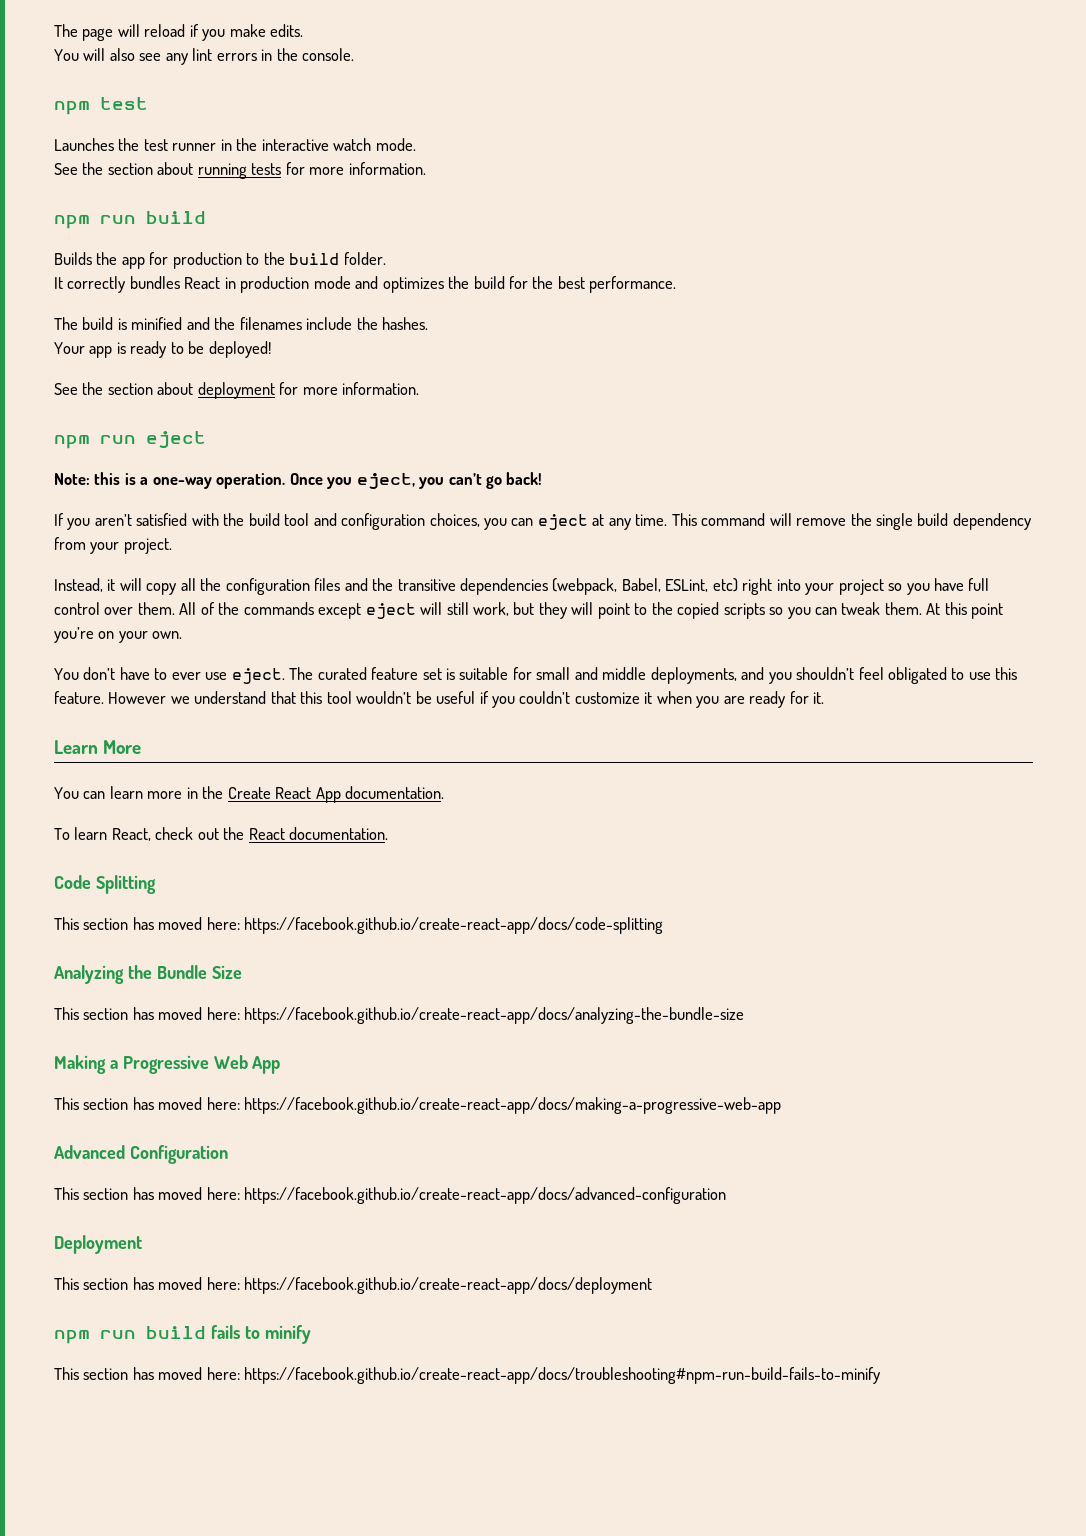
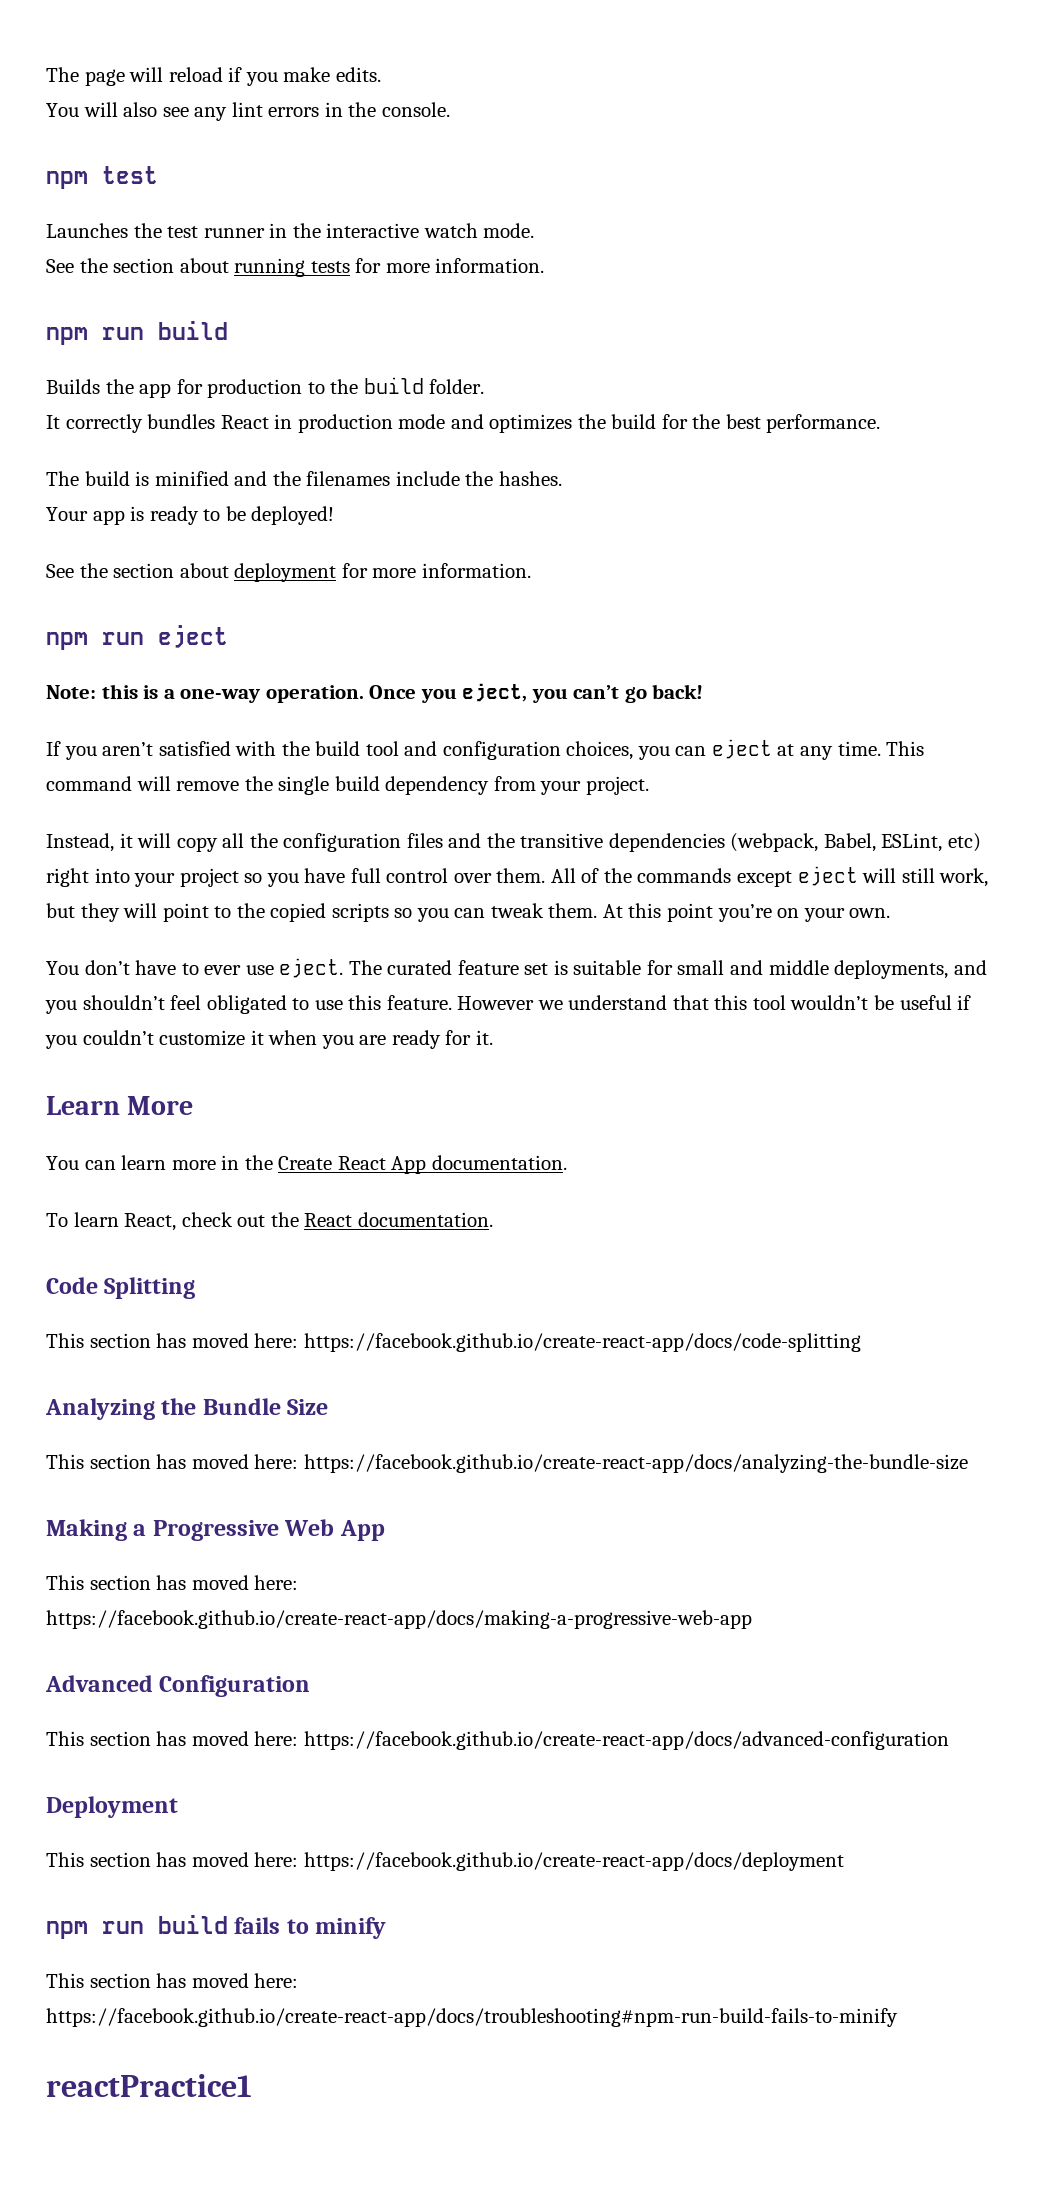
+ reactPractice1

